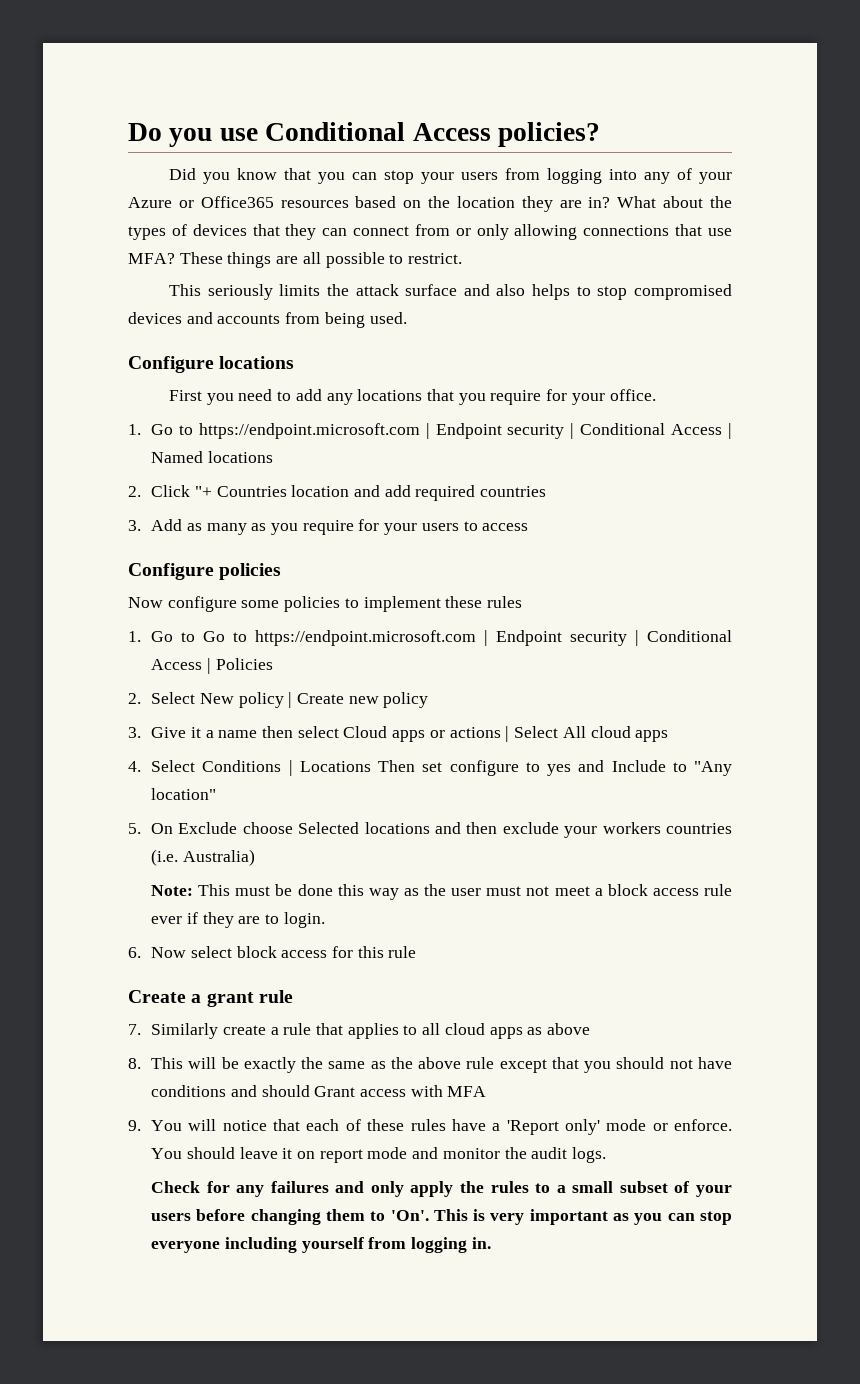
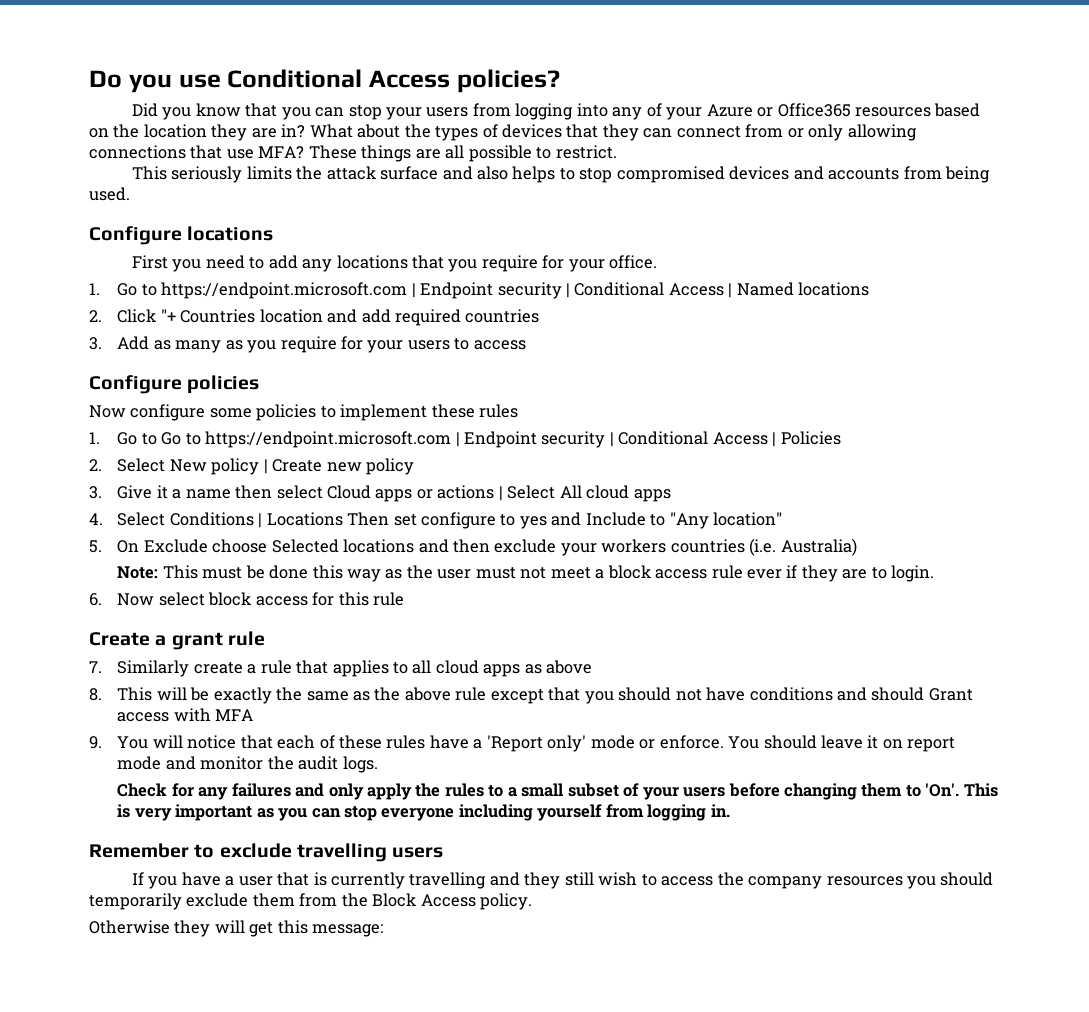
+ Remember to exclude travelling users
+ If you have a user that is currently travelling and they still wish to access the company resources you should temporarily exclude them from the Block Access policy.
+ Otherwise they will get this message:

